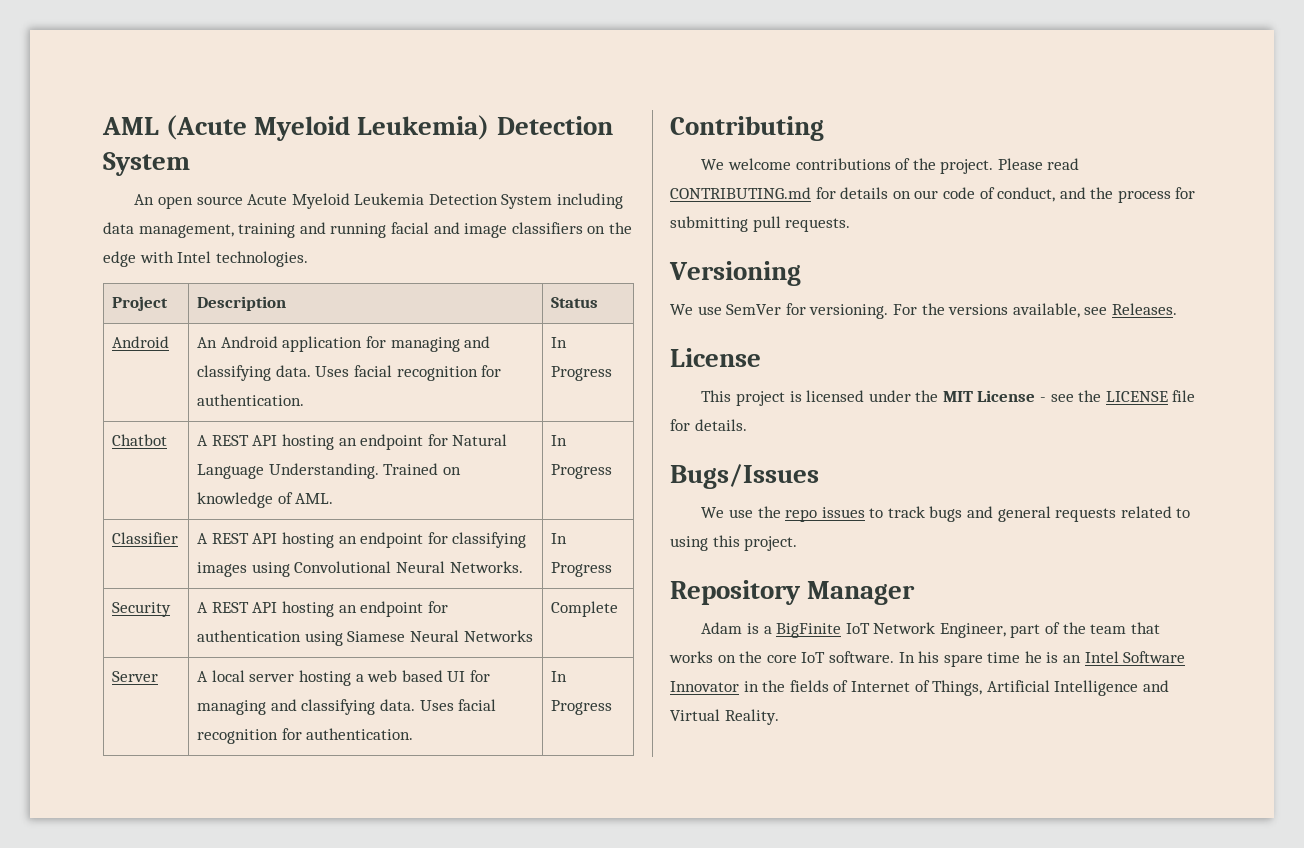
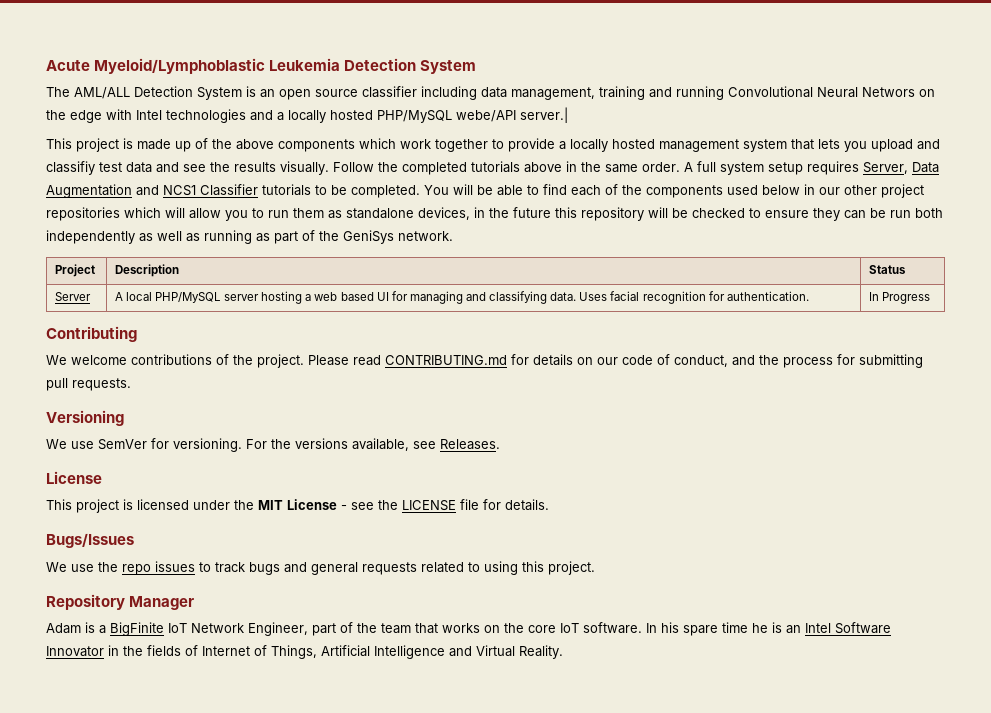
- AML (Acute Myeloid Leukemia) Detection System
- An open source Acute Myeloid Leukemia Detection System including data management, training and running facial and image classifiers on the edge with Intel technologies.
+ Acute Myeloid/Lymphoblastic Leukemia Detection System
+ The AML/ALL Detection System is an open source classifier including data management, training and running Convolutional Neural Networs on the edge with Intel technologies and a locally hosted PHP/MySQL webe/API server.|
+ This project is made up of the above components which work together to provide a locally hosted management system that lets you upload and classifiy test data and see the results visually. Follow the completed tutorials above in the same order. A full system setup requires Server, Data Augmentation and NCS1 Classifier tutorials to be completed. You will be able to find each of the components used below in our other project repositories which will allow you to run them as standalone devices, in the future this repository will be checked to ensure they can be run both independently as well as running as part of the GeniSys network.
  Project | Description | Status
- Android | An Android application for managing and classifying data. Uses facial recognition for authentication. | In Progress
- Chatbot | A REST API hosting an endpoint for Natural Language Understanding. Trained on knowledge of AML. | In Progress
- Classifier | A REST API hosting an endpoint for classifying images using Convolutional Neural Networks. | In Progress
- Security | A REST API hosting an endpoint for authentication using Siamese Neural Networks | Complete
- Server | A local server hosting a web based UI for managing and classifying data. Uses facial recognition for authentication. | In Progress
+ Server | A local PHP/MySQL server hosting a web based UI for managing and classifying data. Uses facial recognition for authentication. | In Progress

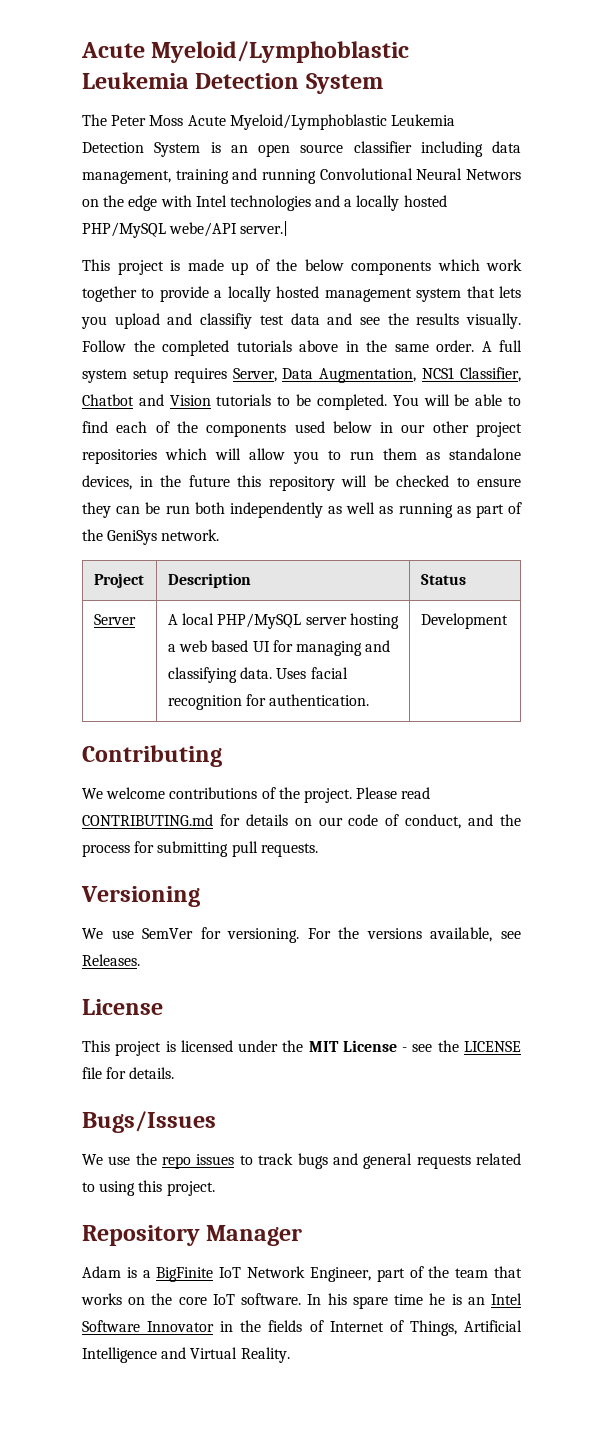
- The AML/ALL Detection System is an open source classifier including data management, training and running Convolutional Neural Networs on the edge with Intel technologies and a locally hosted PHP/MySQL webe/API server.|
+ The Peter Moss Acute Myeloid/Lymphoblastic Leukemia Detection System is an open source classifier including data management, training and running Convolutional Neural Networs on the edge with Intel technologies and a locally hosted PHP/MySQL webe/API server.|
- This project is made up of the above components which work together to provide a locally hosted management system that lets you upload and classifiy test data and see the results visually.
+ This project is made up of the below components which work together to provide a locally hosted management system that lets you upload and classifiy test data and see the results visually.
- A full system setup requires Server, Data Augmentation and NCS1 Classifier tutorials to be completed.
+ A full system setup requires Server, Data Augmentation, NCS1 Classifier, Chatbot and Vision tutorials to be completed.
- Server | A local PHP/MySQL server hosting a web based UI for managing and classifying data. Uses facial recognition for authentication. | In Progress
+ Server | A local PHP/MySQL server hosting a web based UI for managing and classifying data. Uses facial recognition for authentication. | Development

